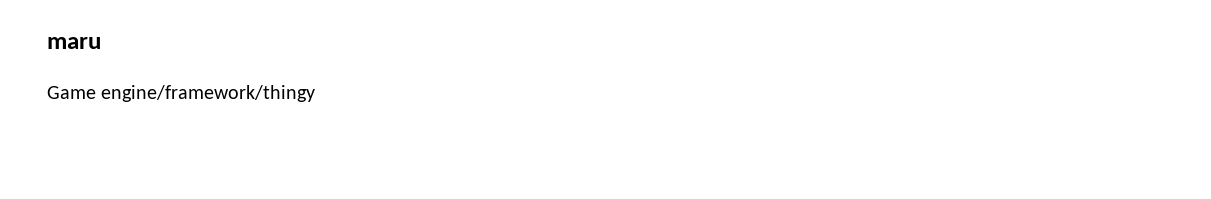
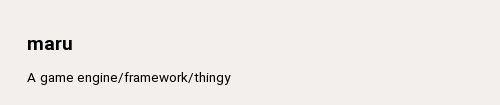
- Game engine/framework/thingy
+ A game engine/framework/thingy

